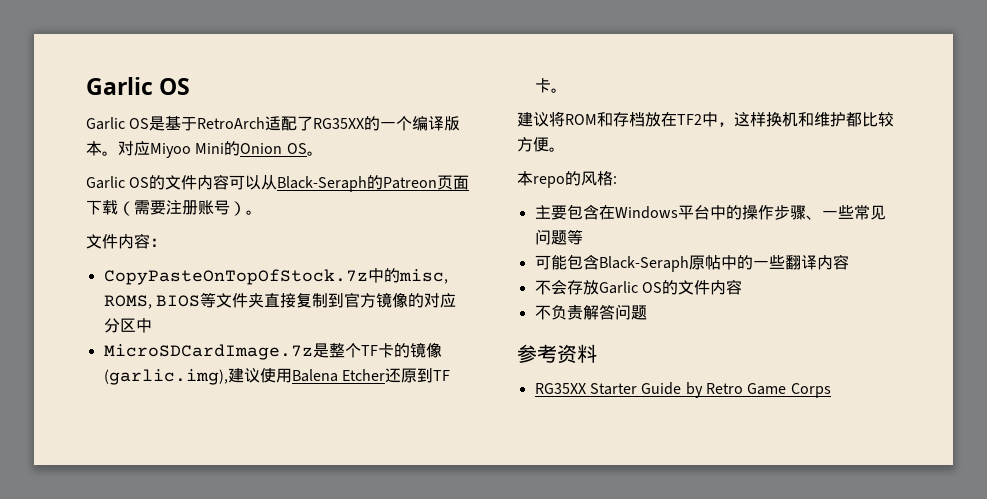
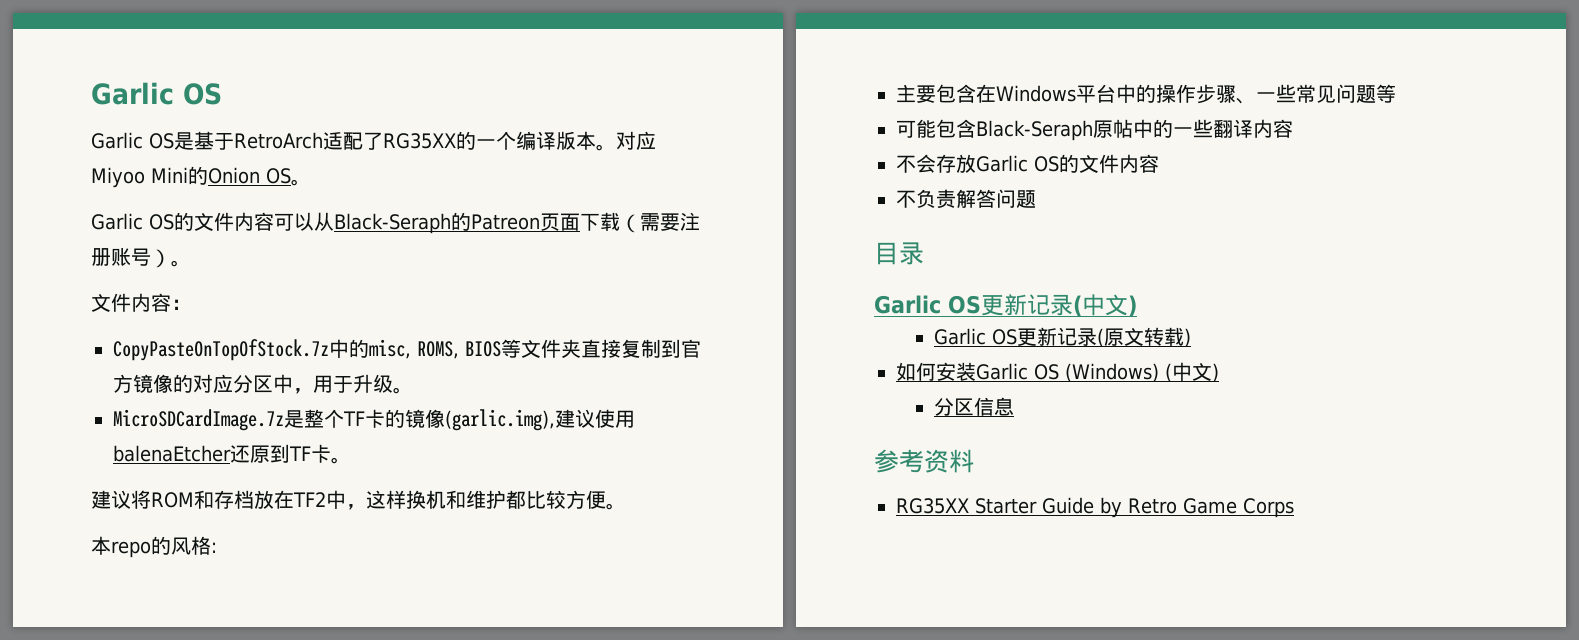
- CopyPasteOnTopOfStock.7z中的misc, ROMS, BIOS等文件夹直接复制到官方镜像的对应分区中
+ CopyPasteOnTopOfStock.7z中的misc, ROMS, BIOS等文件夹直接复制到官方镜像的对应分区中，用于升级。
- MicroSDCardImage.7z是整个TF卡的镜像(garlic.img),建议使用Balena Etcher还原到TF卡。
+ MicroSDCardImage.7z是整个TF卡的镜像(garlic.img),建议使用balenaEtcher还原到TF卡。
+ 目录
+ Garlic OS更新记录(中文)
+ Garlic OS更新记录(原文转载)
+ 如何安装Garlic OS (Windows) (中文)
+ 分区信息

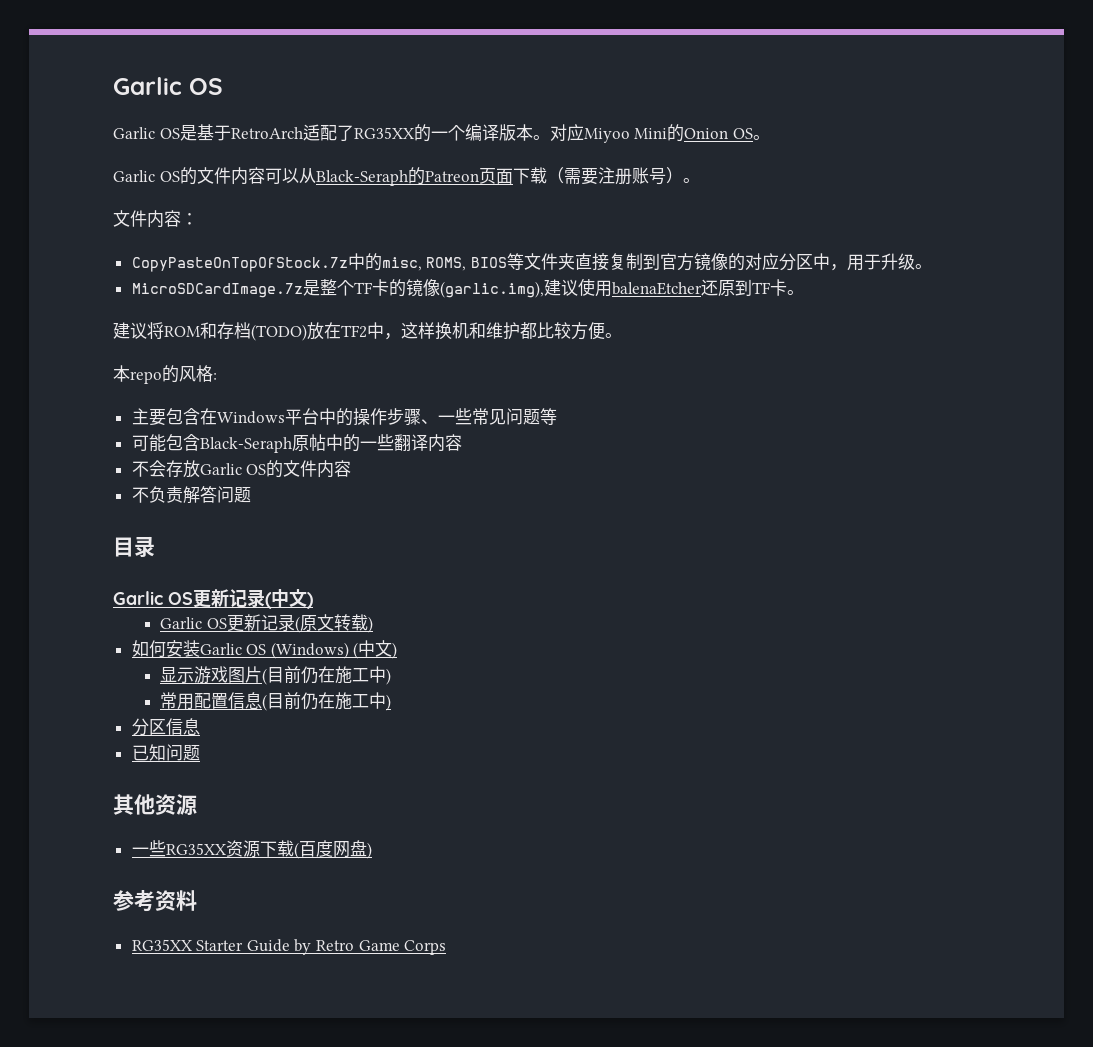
- 建议将ROM和存档放在TF2中，这样换机和维护都比较方便。
+ 建议将ROM和存档(TODO)放在TF2中，这样换机和维护都比较方便。
+ 显示游戏图片(目前仍在施工中)
+ 常用配置信息(目前仍在施工中)
  分区信息
+ 已知问题
+ 其他资源
+ 一些RG35XX资源下载(百度网盘)

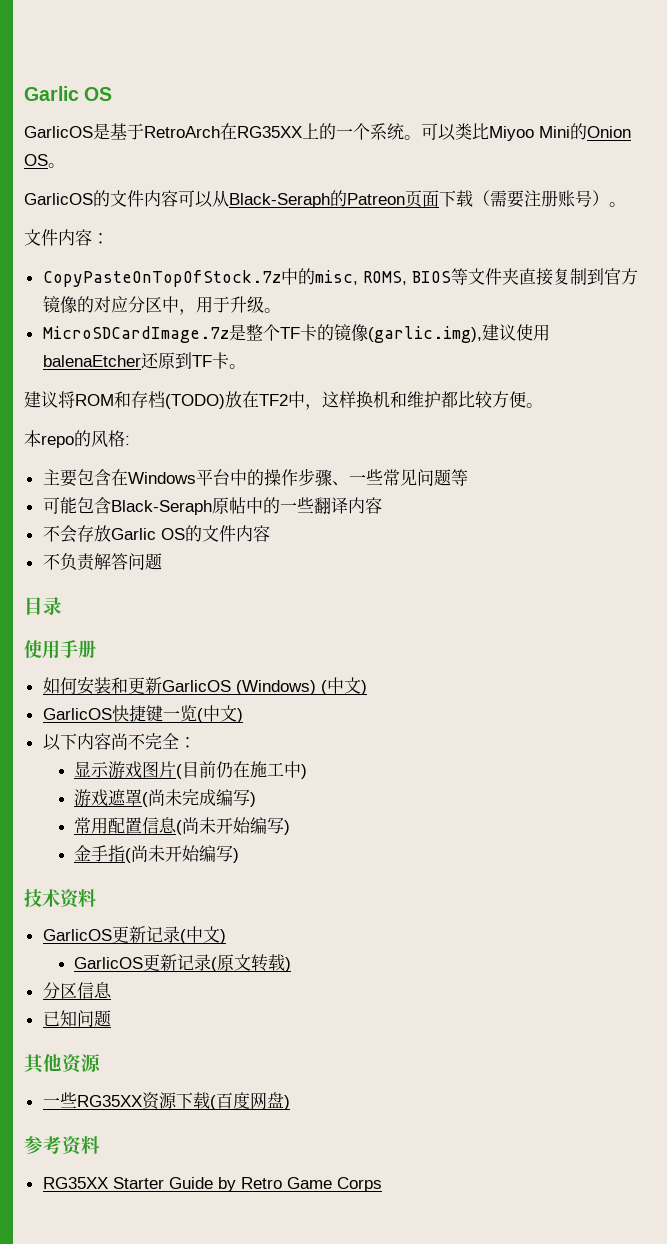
- Garlic OS是基于RetroArch适配了RG35XX的一个编译版本。对应Miyoo Mini的Onion OS。
+ GarlicOS是基于RetroArch在RG35XX上的一个系统。可以类比Miyoo Mini的Onion OS。
- Garlic OS的文件内容可以从Black-Seraph的Patreon页面下载（需要注册账号）。
+ GarlicOS的文件内容可以从Black-Seraph的Patreon页面下载（需要注册账号）。
- Garlic OS更新记录(中文)
- Garlic OS更新记录(原文转载)
- 如何安装Garlic OS (Windows) (中文)
+ 使用手册
+ 如何安装和更新GarlicOS (Windows) (中文)
+ GarlicOS快捷键一览(中文)
+ 以下内容尚不完全：
- 常用配置信息(目前仍在施工中)
+ 游戏遮罩(尚未完成编写)
+ 常用配置信息(尚未开始编写)
+ 金手指(尚未开始编写)
+ 技术资料
+ GarlicOS更新记录(中文)
+ GarlicOS更新记录(原文转载)

